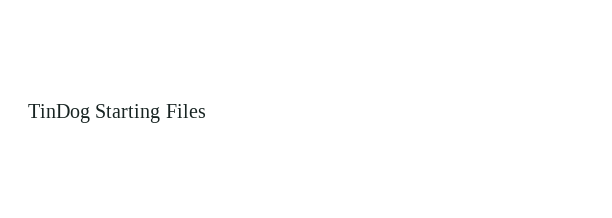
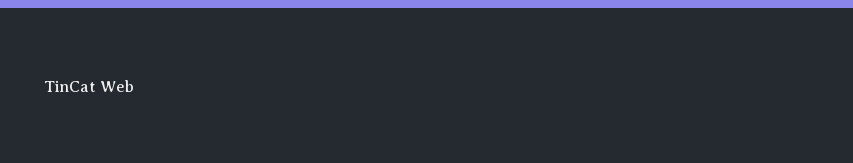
- TinDog Starting Files
+ TinCat Web

